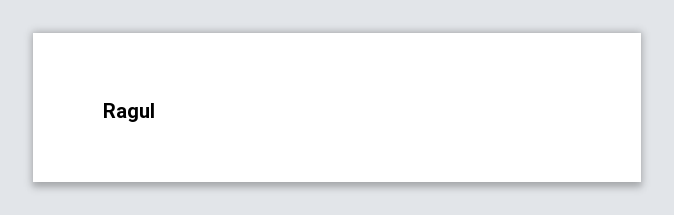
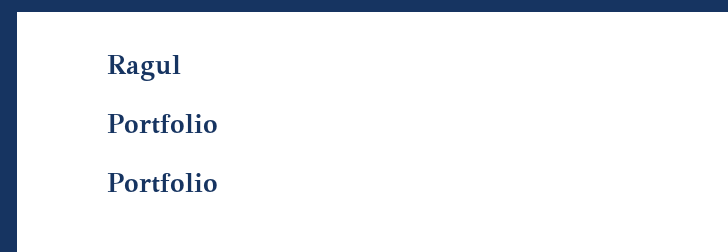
  Ragul
+ Portfolio
+ Portfolio

